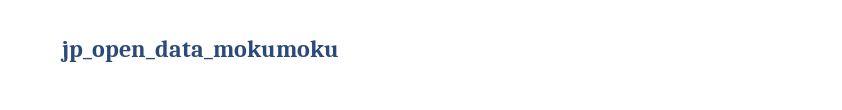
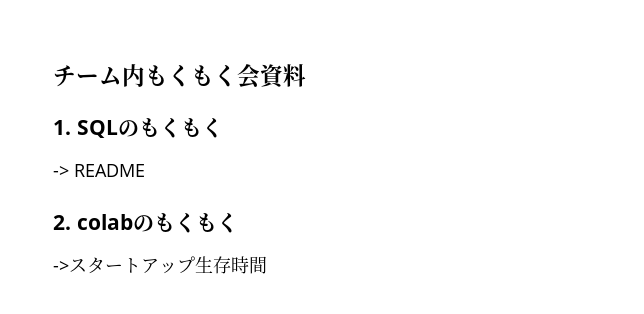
- jp_open_data_mokumoku
+ チーム内もくもく会資料
+ 1. SQLのもくもく
+ -> README
+ 2. colabのもくもく
+ ->スタートアップ生存時間

